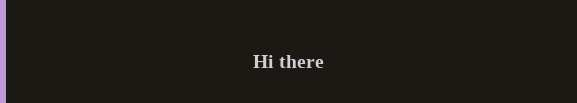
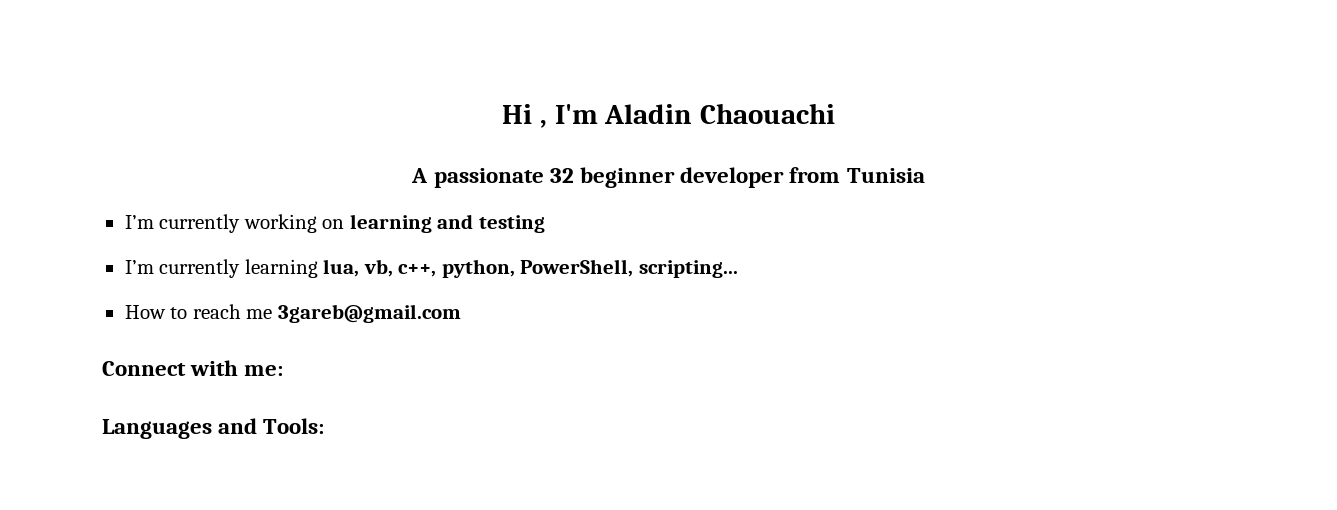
- Hi there
+ Hi , I'm Aladin Chaouachi
+ A passionate 32 beginner developer from Tunisia
+ I’m currently working on learning and testing
+ I’m currently learning lua, vb, c++, python, PowerShell, scripting...
+ How to reach me 3gareb@gmail.com
+ Connect with me:
+ Languages and Tools:

